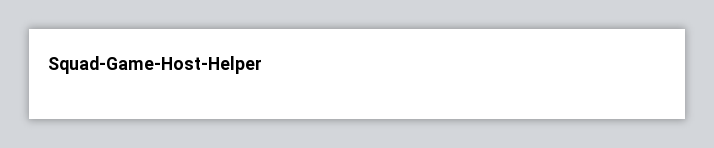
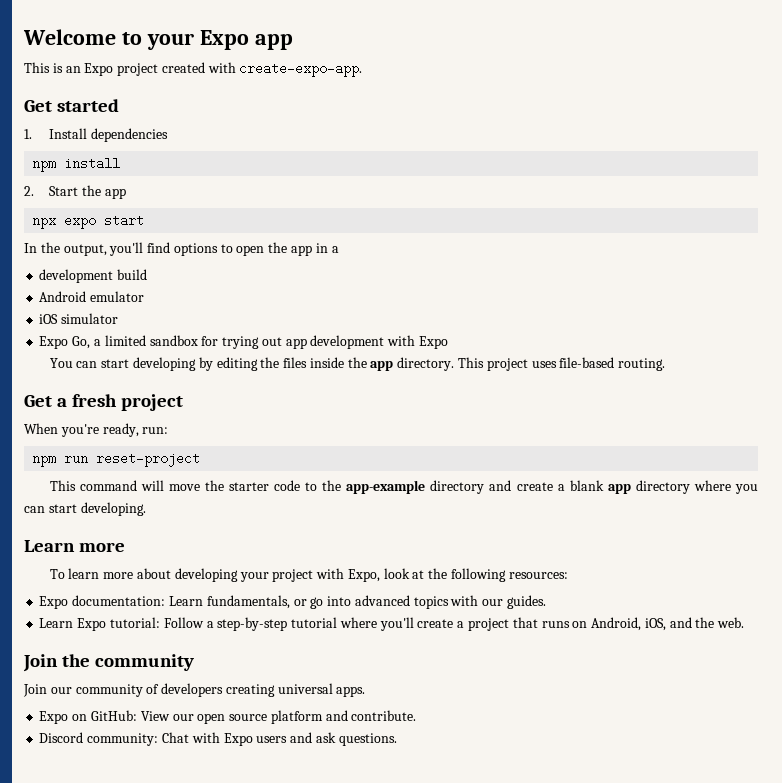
- Squad-Game-Host-Helper
+ Welcome to your Expo app
+ This is an Expo project created with create-expo-app.
+ Get started
+ 1. Install dependencies
+ npm install
+ 2. Start the app
+ npx expo start
+ In the output, you'll find options to open the app in a
+ development build
+ Android emulator
+ iOS simulator
+ Expo Go, a limited sandbox for trying out app development with Expo
+ You can start developing by editing the files inside the app directory. This project uses file-based routing.
+ Get a fresh project
+ When you're ready, run:
+ npm run reset-project
+ This command will move the starter code to the app-example directory and create a blank app directory where you can start developing.
+ Learn more
+ To learn more about developing your project with Expo, look at the following resources:
+ Expo documentation: Learn fundamentals, or go into advanced topics with our guides.
+ Learn Expo tutorial: Follow a step-by-step tutorial where you'll create a project that runs on Android, iOS, and the web.
+ Join the community
+ Join our community of developers creating universal apps.
+ Expo on GitHub: View our open source platform and contribute.
+ Discord community: Chat with Expo users and ask questions.

